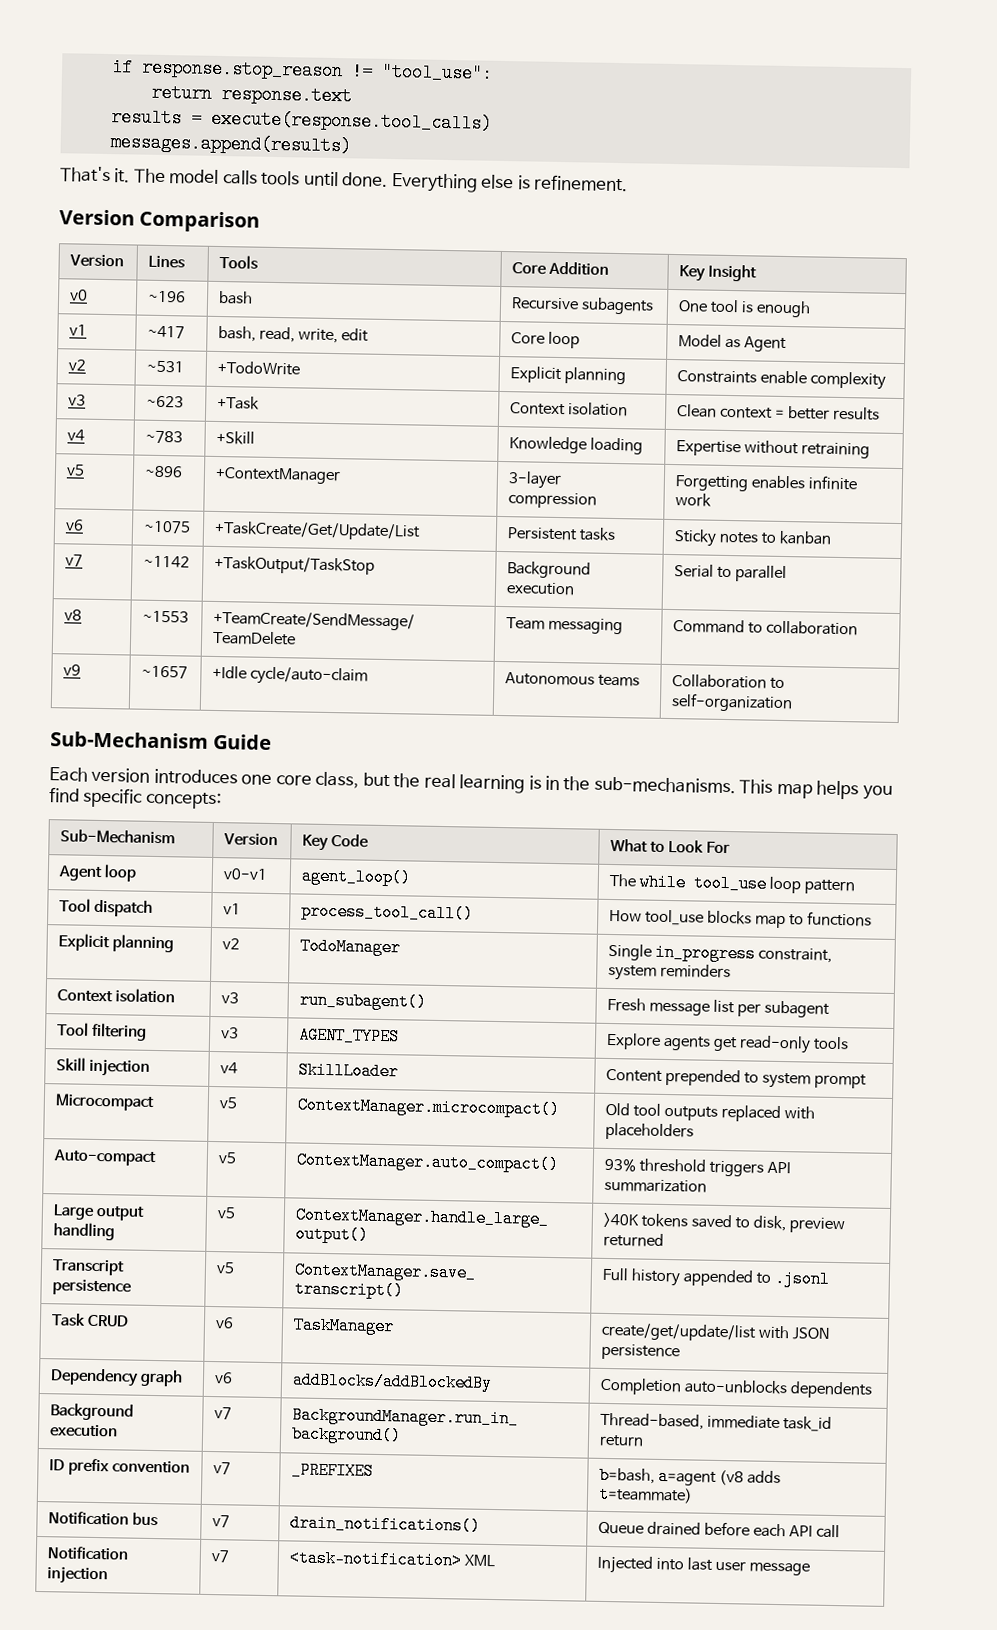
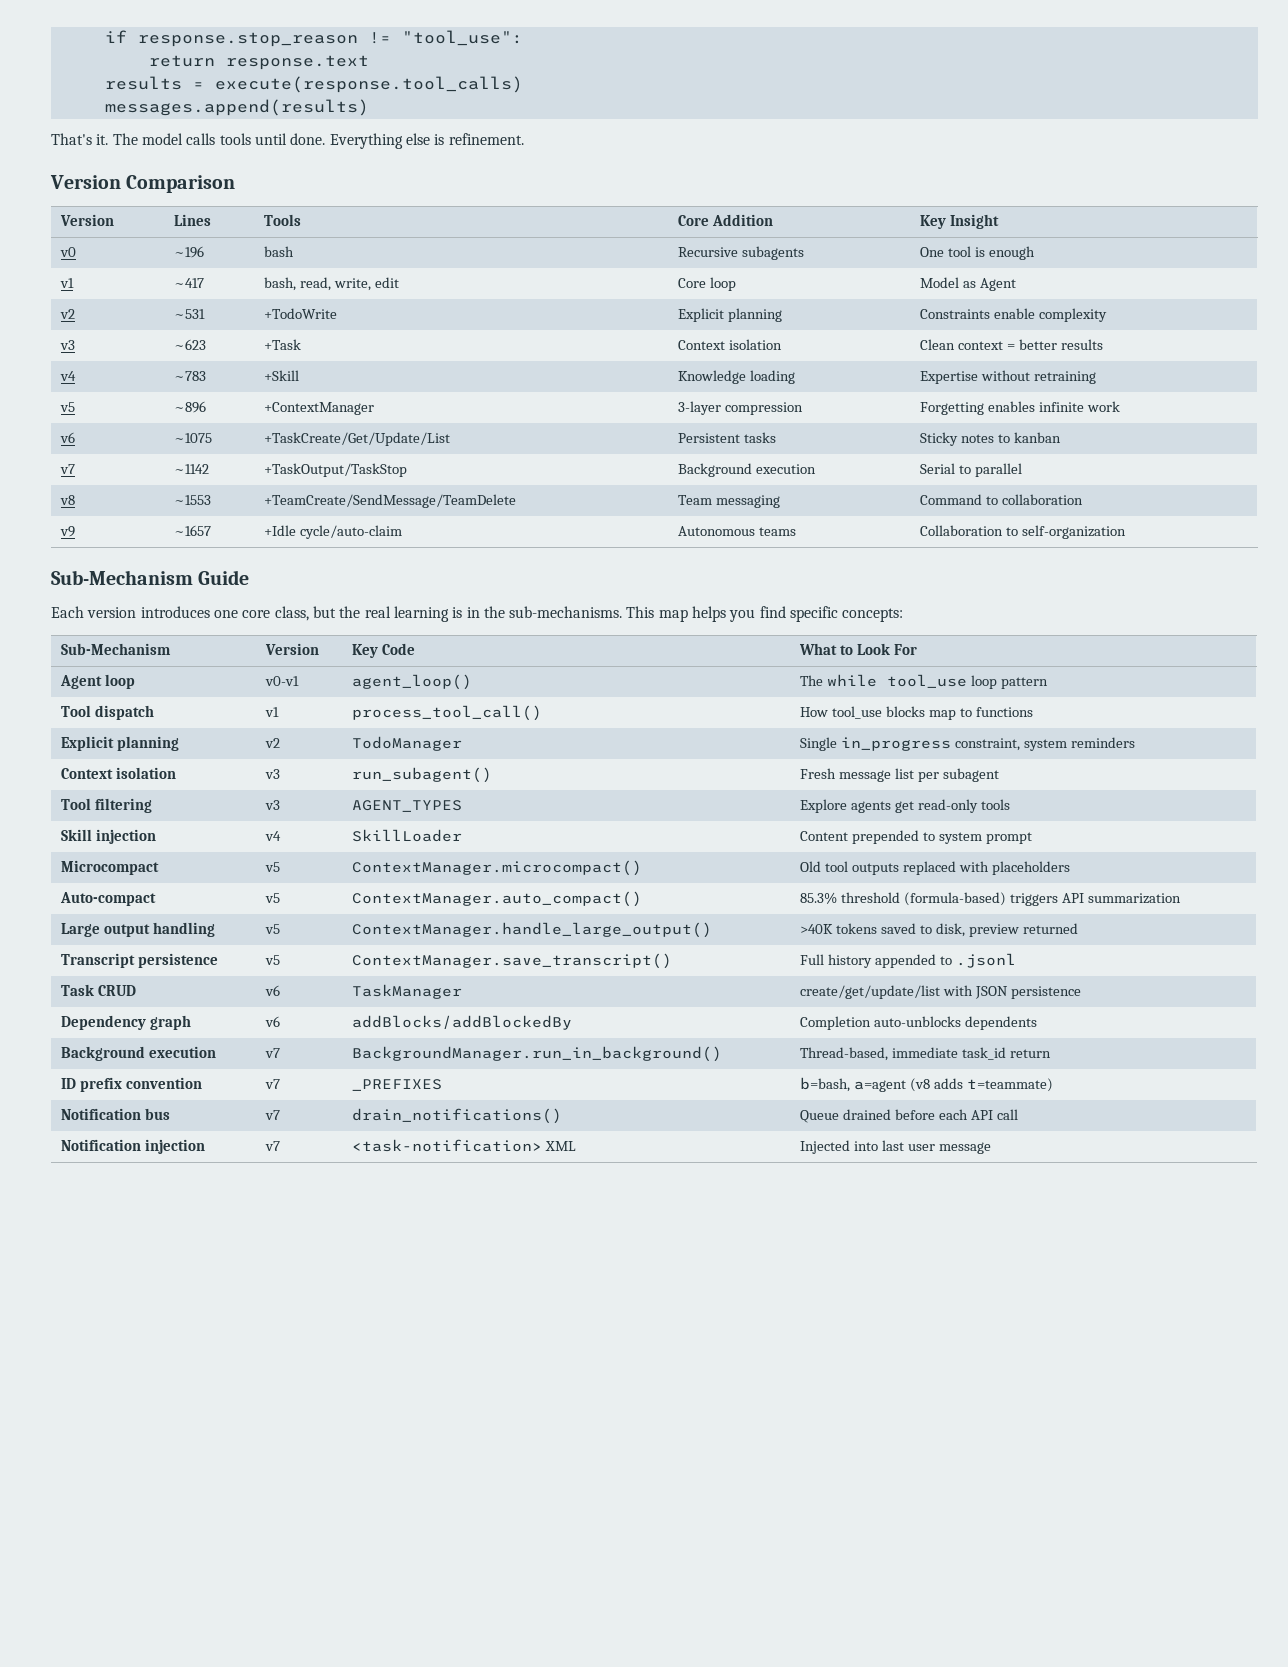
- Auto-compact | v5 | ContextManager.auto_compact() | 93% threshold triggers API summarization
+ Auto-compact | v5 | ContextManager.auto_compact() | 85.3% threshold (formula-based) triggers API summarization

